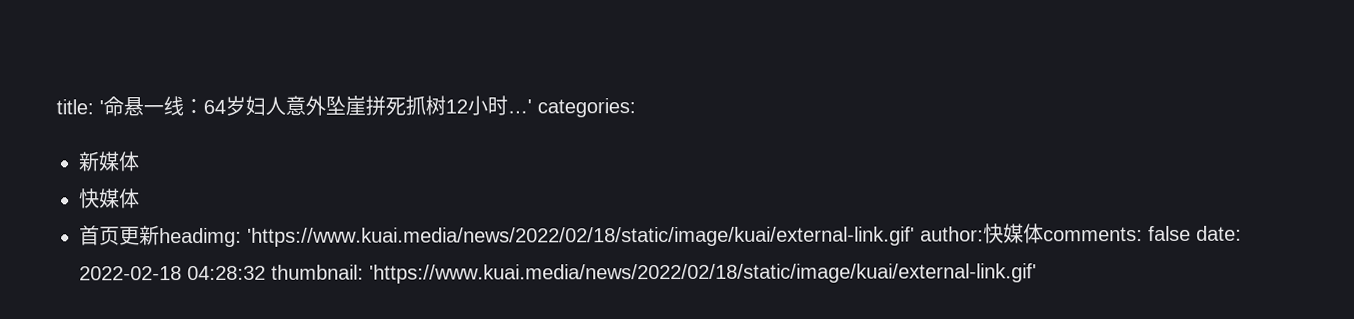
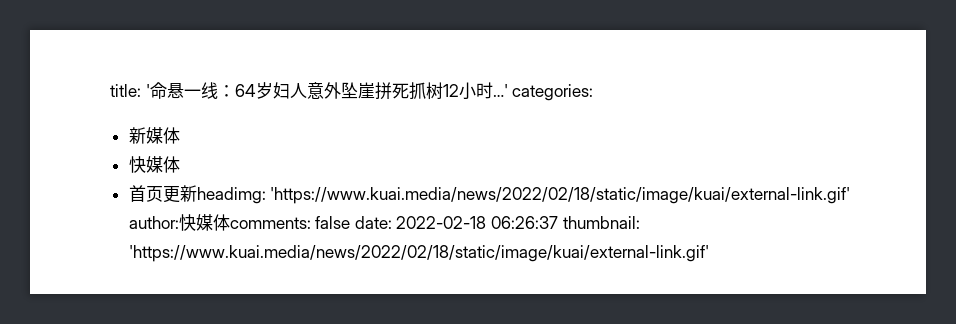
- 首页更新headimg: 'https://www.kuai.media/news/2022/02/18/static/image/kuai/external-link.gif' author:快媒体comments: false date: 2022-02-18 04:28:32 thumbnail: 'https://www.kuai.media/news/2022/02/18/static/image/kuai/external-link.gif'
+ 首页更新headimg: 'https://www.kuai.media/news/2022/02/18/static/image/kuai/external-link.gif' author:快媒体comments: false date: 2022-02-18 06:26:37 thumbnail: 'https://www.kuai.media/news/2022/02/18/static/image/kuai/external-link.gif'

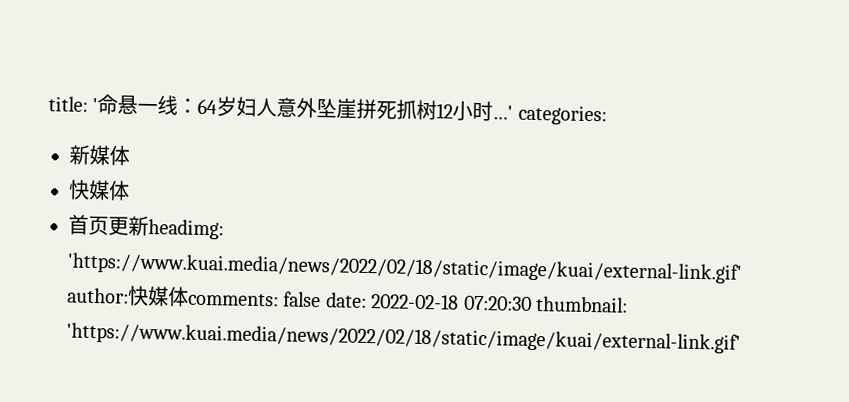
- 首页更新headimg: 'https://www.kuai.media/news/2022/02/18/static/image/kuai/external-link.gif' author:快媒体comments: false date: 2022-02-18 06:26:37 thumbnail: 'https://www.kuai.media/news/2022/02/18/static/image/kuai/external-link.gif'
+ 首页更新headimg: 'https://www.kuai.media/news/2022/02/18/static/image/kuai/external-link.gif' author:快媒体comments: false date: 2022-02-18 07:20:30 thumbnail: 'https://www.kuai.media/news/2022/02/18/static/image/kuai/external-link.gif'

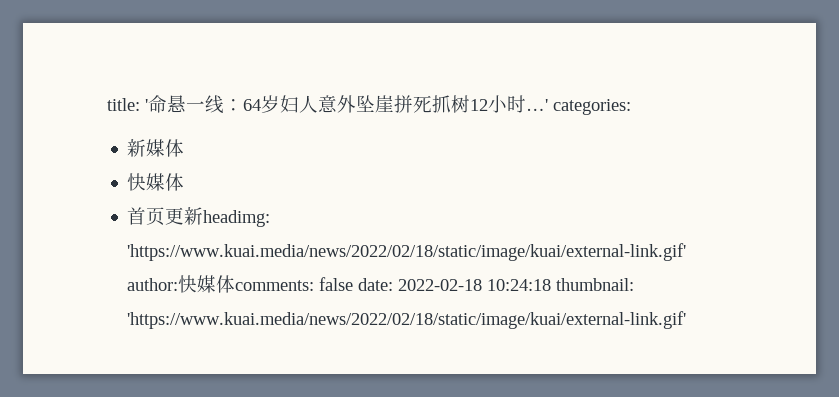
- 首页更新headimg: 'https://www.kuai.media/news/2022/02/18/static/image/kuai/external-link.gif' author:快媒体comments: false date: 2022-02-18 07:20:30 thumbnail: 'https://www.kuai.media/news/2022/02/18/static/image/kuai/external-link.gif'
+ 首页更新headimg: 'https://www.kuai.media/news/2022/02/18/static/image/kuai/external-link.gif' author:快媒体comments: false date: 2022-02-18 10:24:18 thumbnail: 'https://www.kuai.media/news/2022/02/18/static/image/kuai/external-link.gif'

